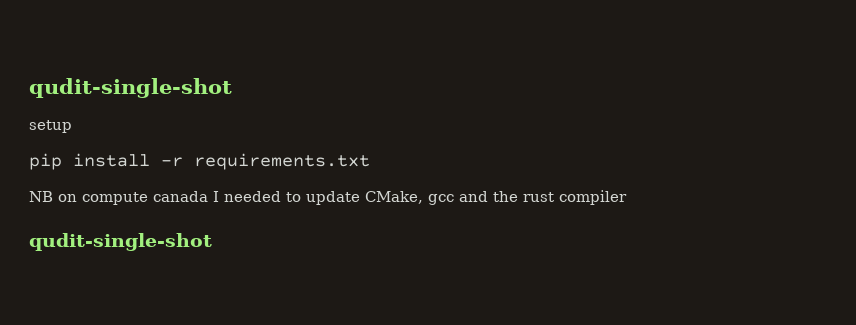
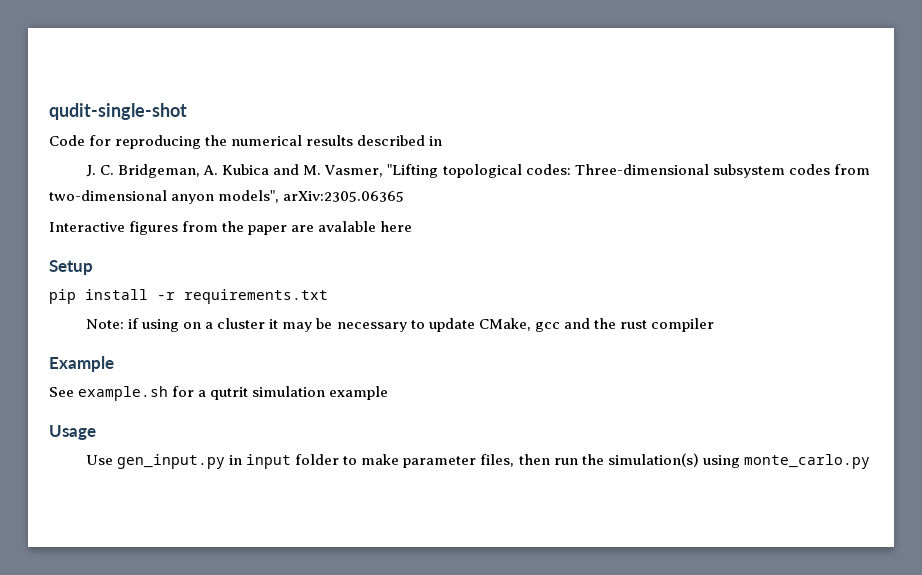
- setup
+ Code for reproducing the numerical results described in
+ J. C. Bridgeman, A. Kubica and M. Vasmer, "Lifting topological codes: Three-dimensional subsystem codes from two-dimensional anyon models", arXiv:2305.06365
+ Interactive figures from the paper are avalable here
+ Setup
  pip install -r requirements.txt
- NB on compute canada I needed to update CMake, gcc and the rust compiler
- qudit-single-shot
+ Note: if using on a cluster it may be necessary to update CMake, gcc and the rust compiler
+ Example
+ See example.sh for a qutrit simulation example
+ Usage
+ Use gen_input.py in input folder to make parameter files, then run the simulation(s) using monte_carlo.py

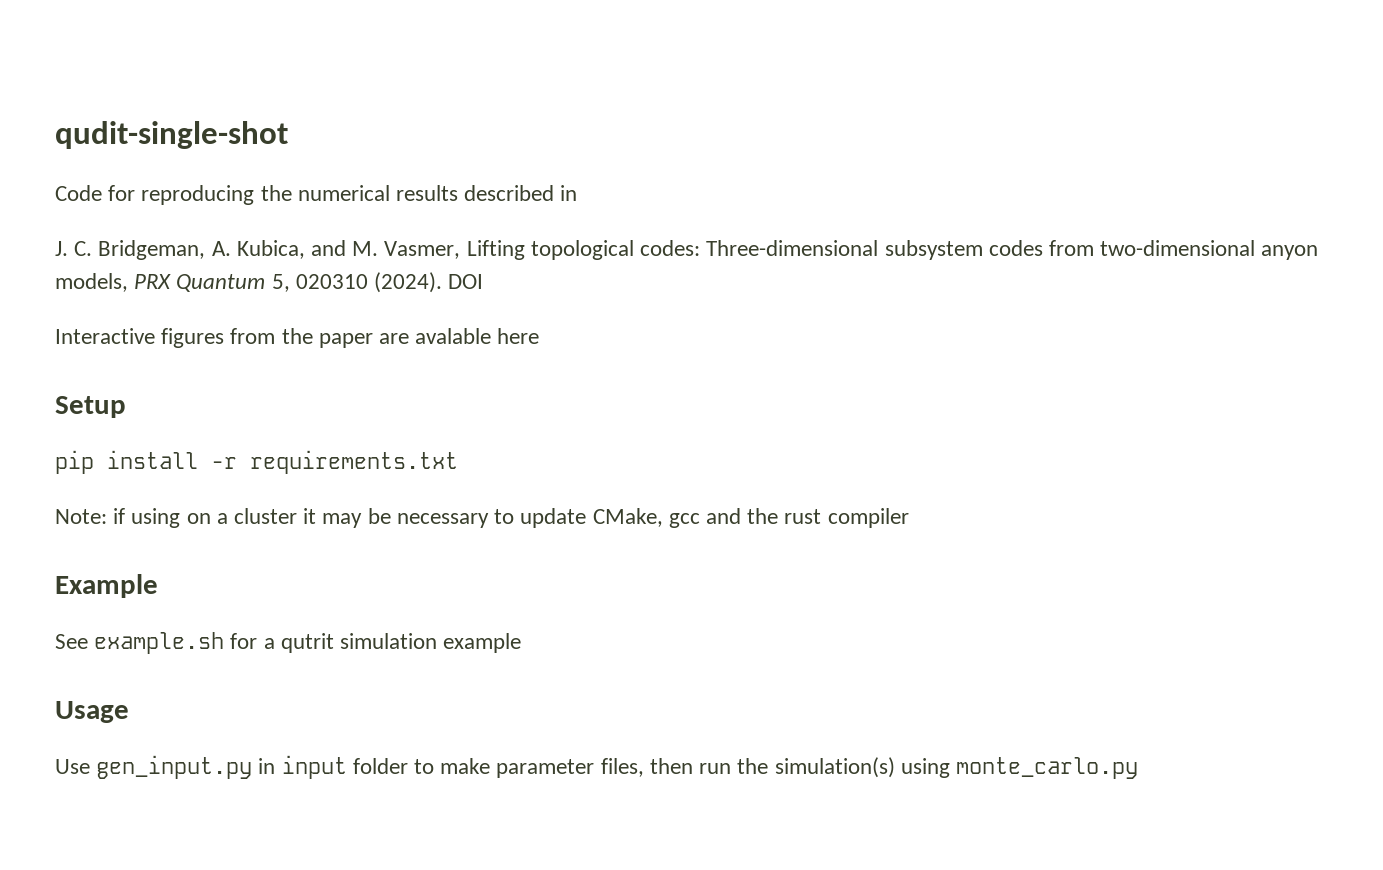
- J. C. Bridgeman, A. Kubica and M. Vasmer, "Lifting topological codes: Three-dimensional subsystem codes from two-dimensional anyon models", arXiv:2305.06365
+ J. C. Bridgeman, A. Kubica, and M. Vasmer, Lifting topological codes: Three-dimensional subsystem codes from two-dimensional anyon models, PRX Quantum 5, 020310 (2024). DOI

